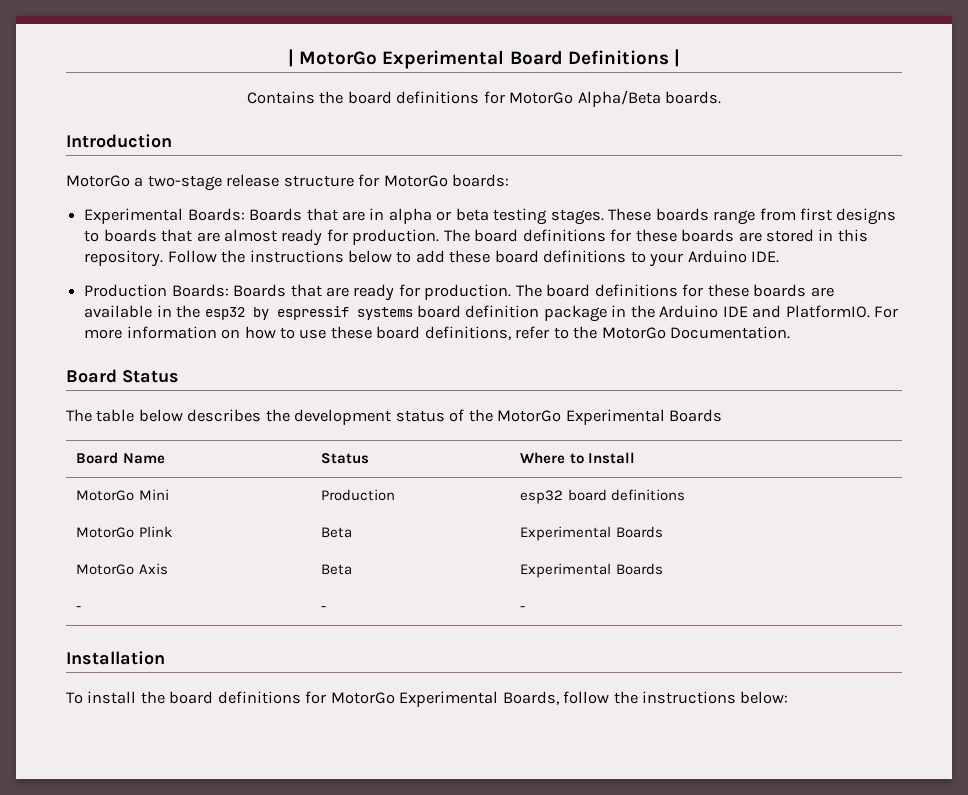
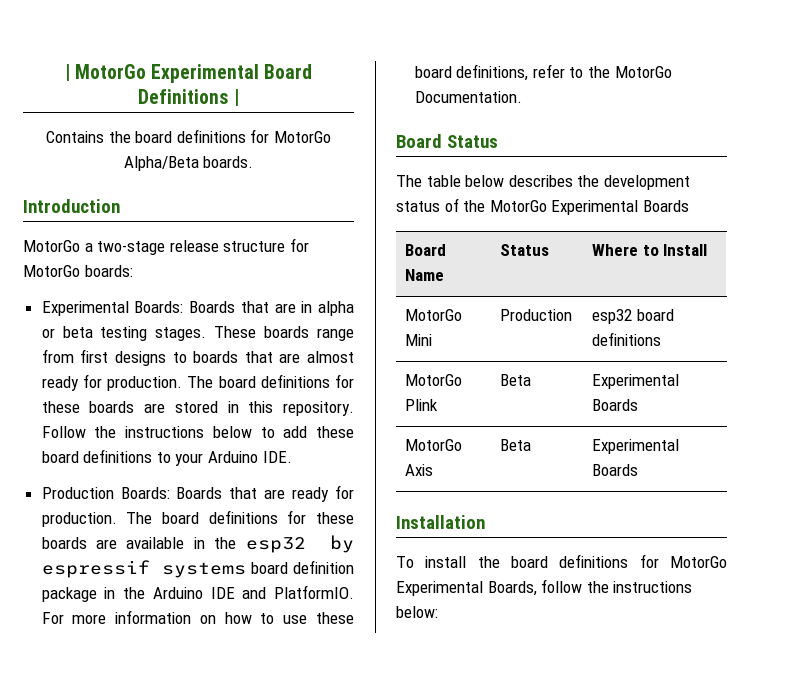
- - | - | -

